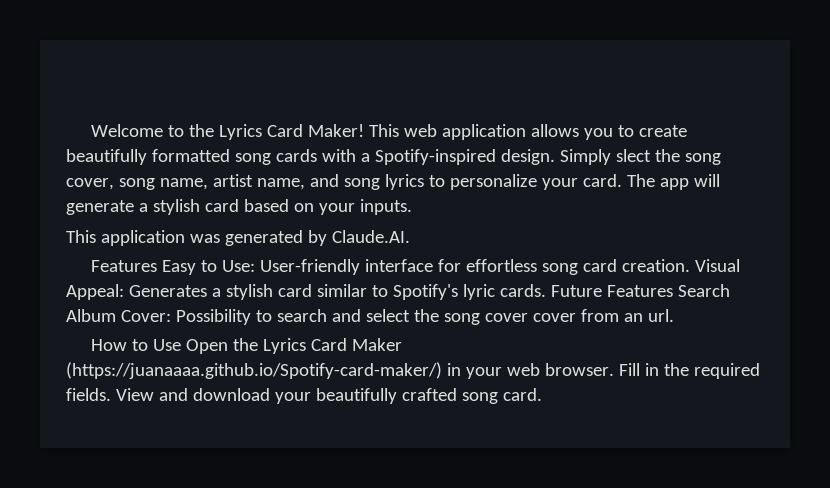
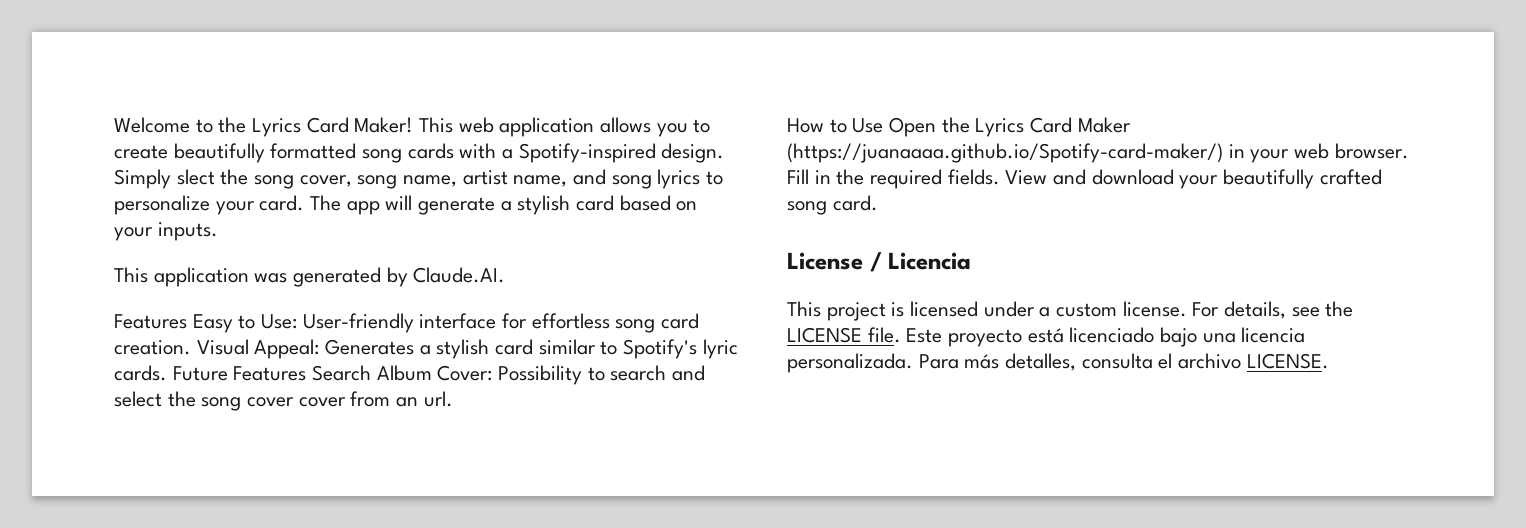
+ License / Licencia
+ This project is licensed under a custom license. For details, see the LICENSE file. Este proyecto está licenciado bajo una licencia personalizada. Para más detalles, consulta el archivo LICENSE.

